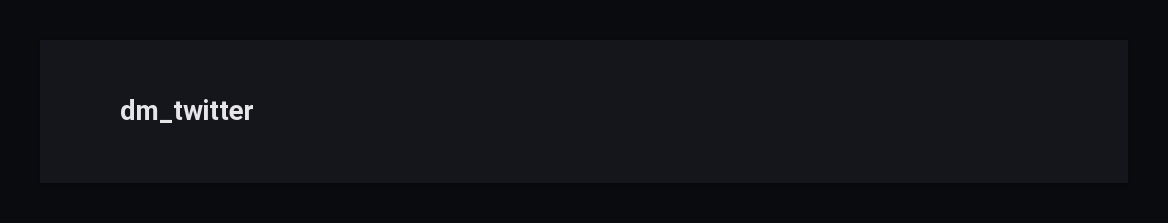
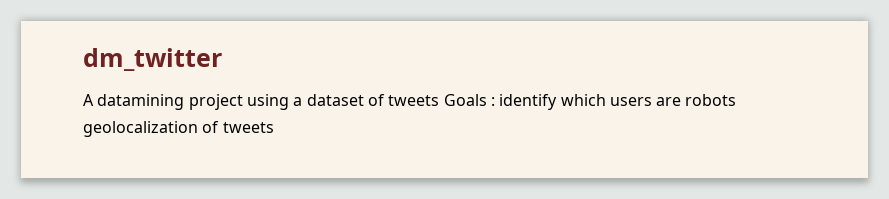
+ A datamining project using a dataset of tweets Goals : identify which users are robots geolocalization of tweets

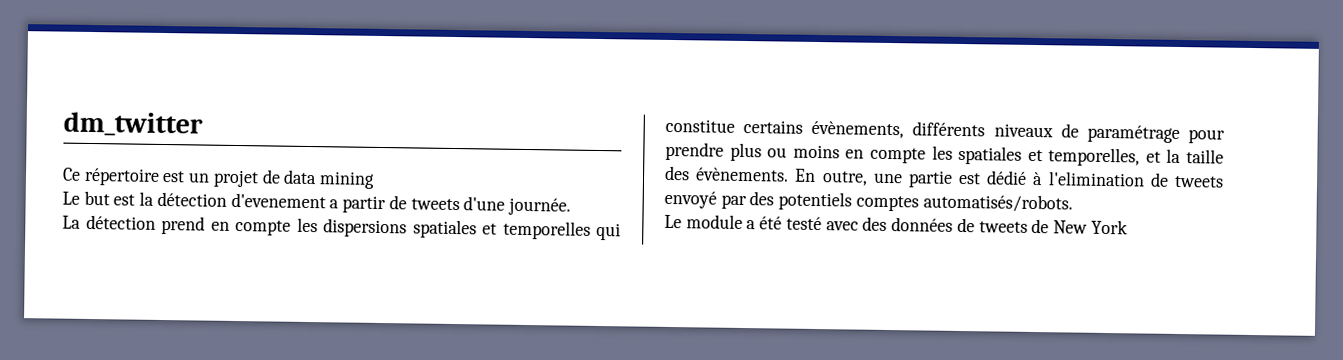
- A datamining project using a dataset of tweets Goals : identify which users are robots geolocalization of tweets
+ Ce répertoire est un projet de data mining
+ Le but est la détection d'evenement a partir de tweets d'une journée.
+ La détection prend en compte les dispersions spatiales et temporelles qui constitue certains évènements, différents niveaux de paramétrage pour prendre plus ou moins en compte les spatiales et temporelles, et la taille des évènements. En outre, une partie est dédié à l'elimination de tweets envoyé par des potentiels comptes automatisés/robots.
+ Le module a été testé avec des données de tweets de New York

